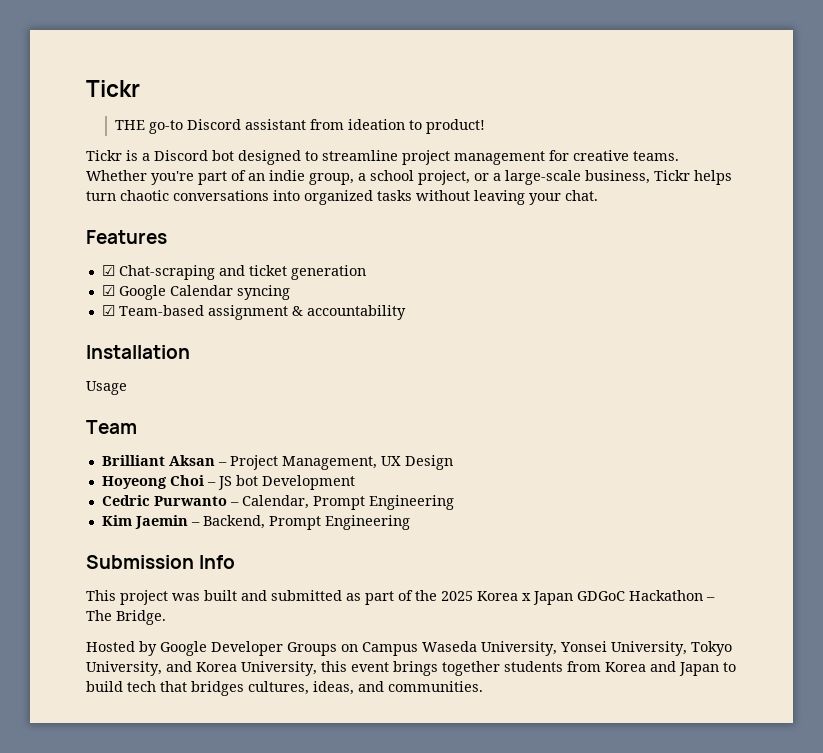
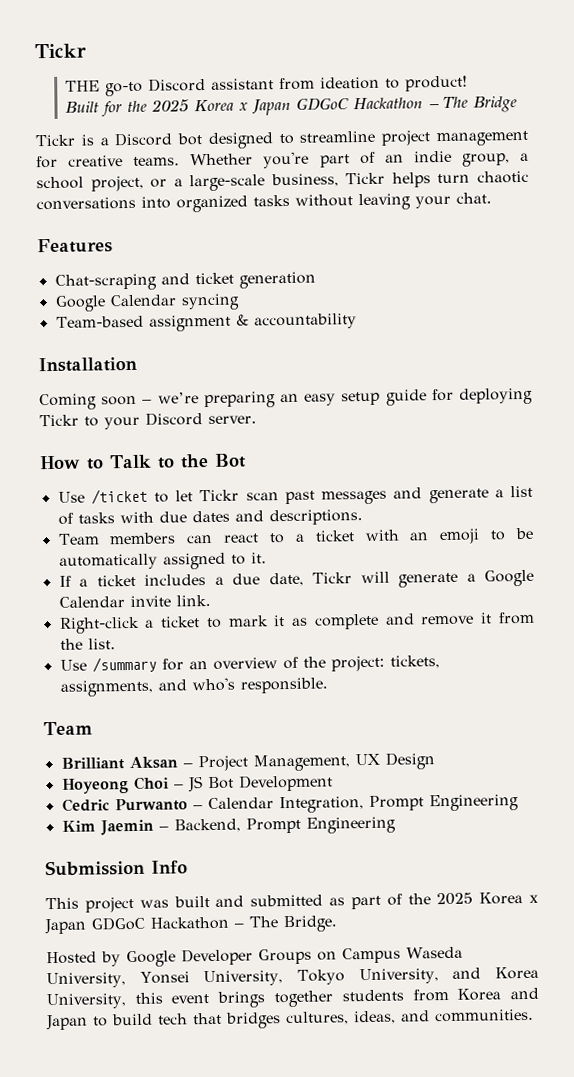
+ Built for the 2025 Korea x Japan GDGoC Hackathon – The Bridge
- ☑ Chat-scraping and ticket generation
+ Chat-scraping and ticket generation
- ☑ Google Calendar syncing
+ Google Calendar syncing
- ☑ Team-based assignment & accountability
+ Team-based assignment & accountability
- Usage
+ Coming soon – we’re preparing an easy setup guide for deploying Tickr to your Discord server.
+ How to Talk to the Bot
+ Use /ticket to let Tickr scan past messages and generate a list of tasks with due dates and descriptions.
+ Team members can react to a ticket with an emoji to be automatically assigned to it.
+ If a ticket includes a due date, Tickr will generate a Google Calendar invite link.
+ Right-click a ticket to mark it as complete and remove it from the list.
+ Use /summary for an overview of the project: tickets, assignments, and who's responsible.
- Hoyeong Choi – JS bot Development
+ Hoyeong Choi – JS Bot Development
- Cedric Purwanto – Calendar, Prompt Engineering
+ Cedric Purwanto – Calendar Integration, Prompt Engineering

